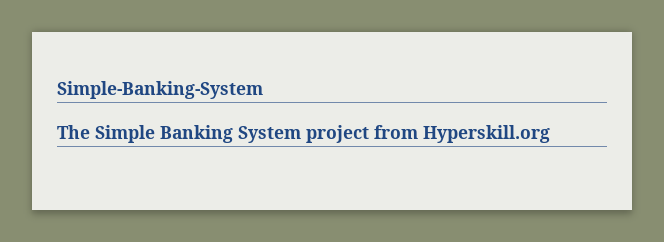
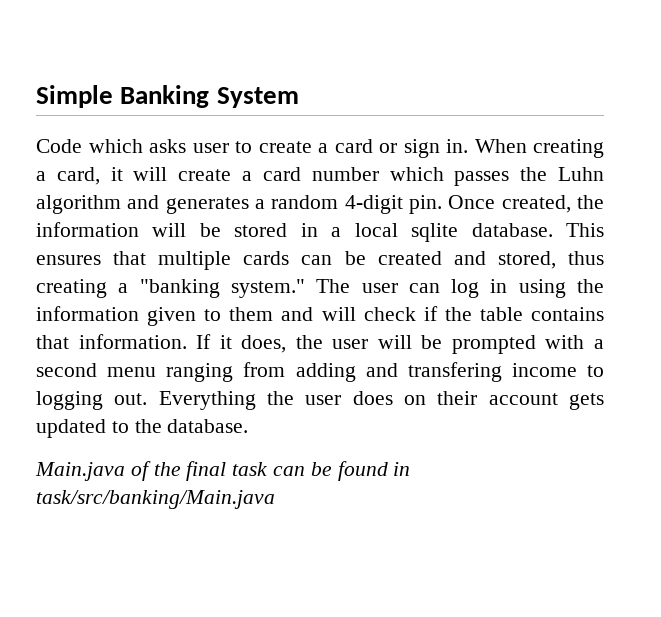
- Simple-Banking-System
- The Simple Banking System project from Hyperskill.org
+ Simple Banking System
+ Code which asks user to create a card or sign in. When creating a card, it will create a card number which passes the Luhn algorithm and generates a random 4-digit pin. Once created, the information will be stored in a local sqlite database. This ensures that multiple cards can be created and stored, thus creating a "banking system." The user can log in using the information given to them and will check if the table contains that information. If it does, the user will be prompted with a second menu ranging from adding and transfering income to logging out. Everything the user does on their account gets updated to the database.
+ Main.java of the final task can be found in task/src/banking/Main.java

